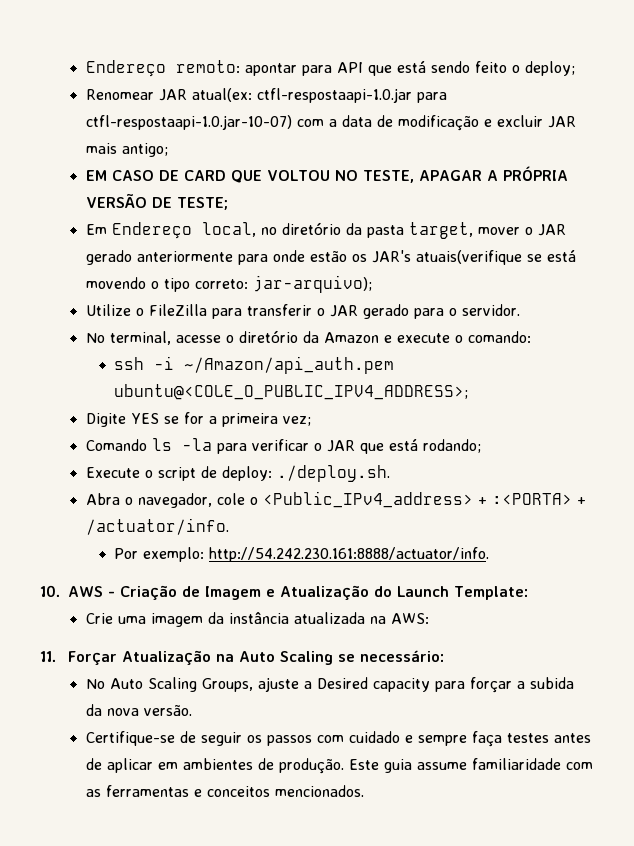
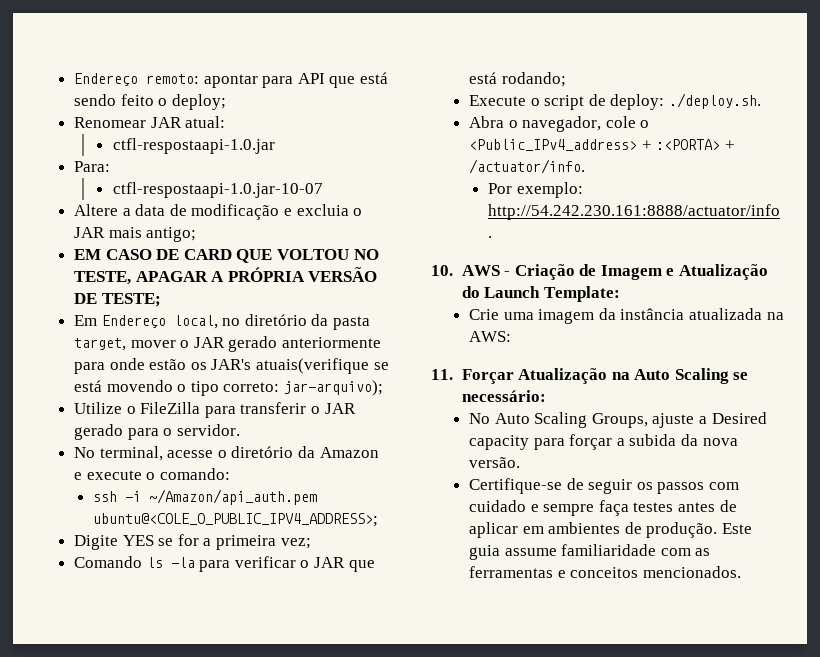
- Renomear JAR atual(ex: ctfl-respostaapi-1.0.jar para ctfl-respostaapi-1.0.jar-10-07) com a data de modificação e excluir JAR mais antigo;
+ Renomear JAR atual:
+ ctfl-respostaapi-1.0.jar
+ Para:
+ ctfl-respostaapi-1.0.jar-10-07
+ Altere a data de modificação e excluia o JAR mais antigo;

